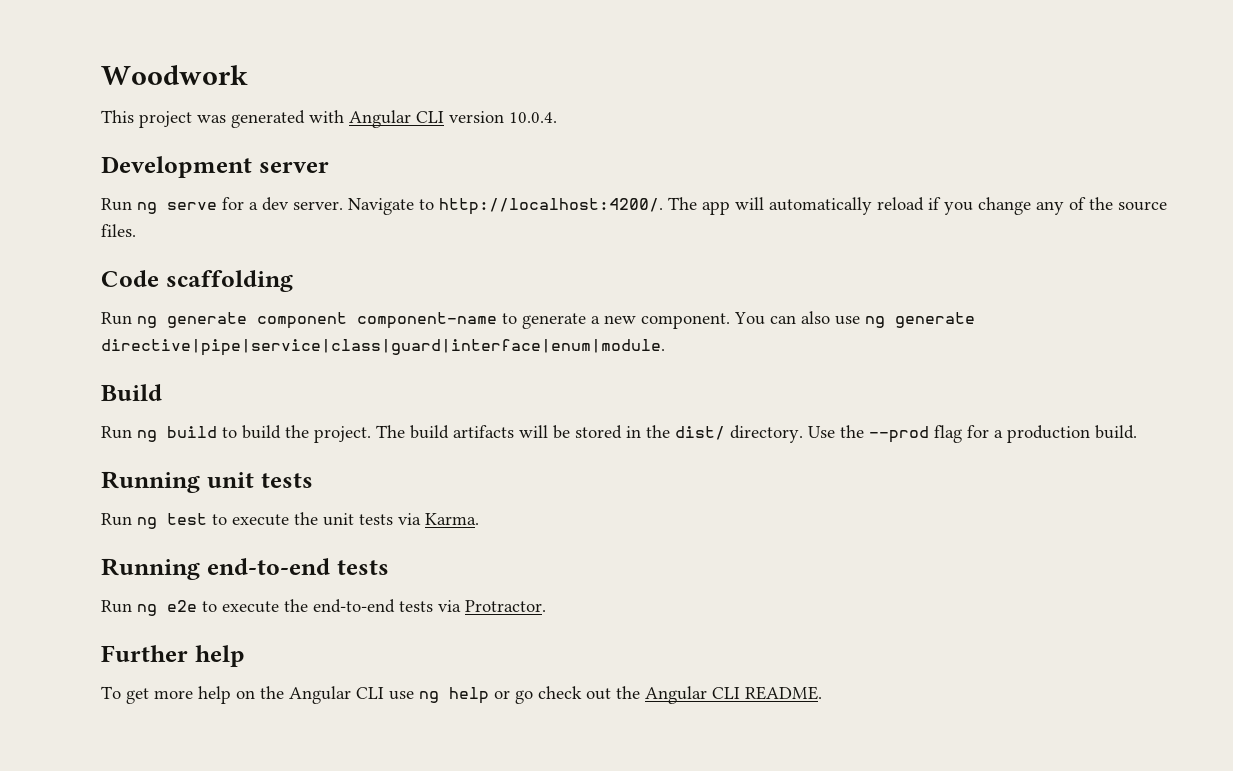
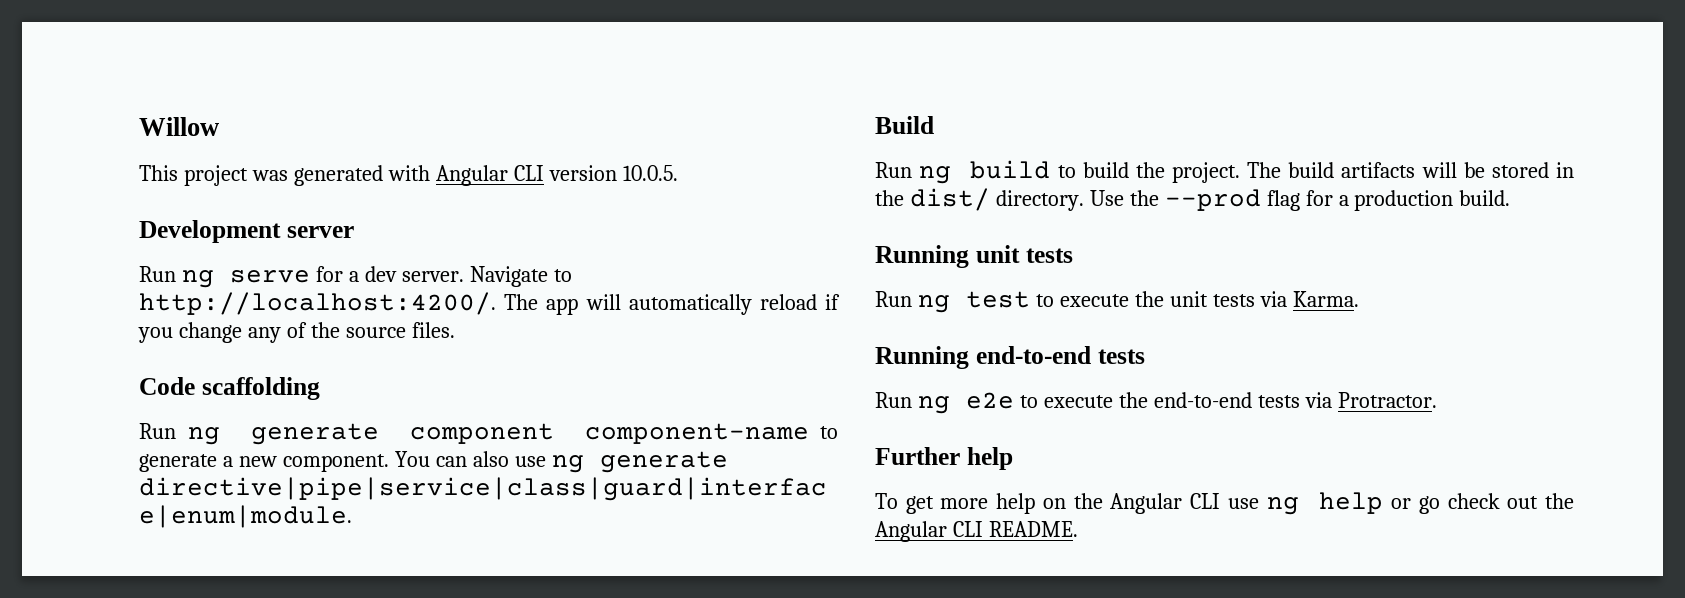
- Woodwork
+ Willow
- This project was generated with Angular CLI version 10.0.4.
+ This project was generated with Angular CLI version 10.0.5.

